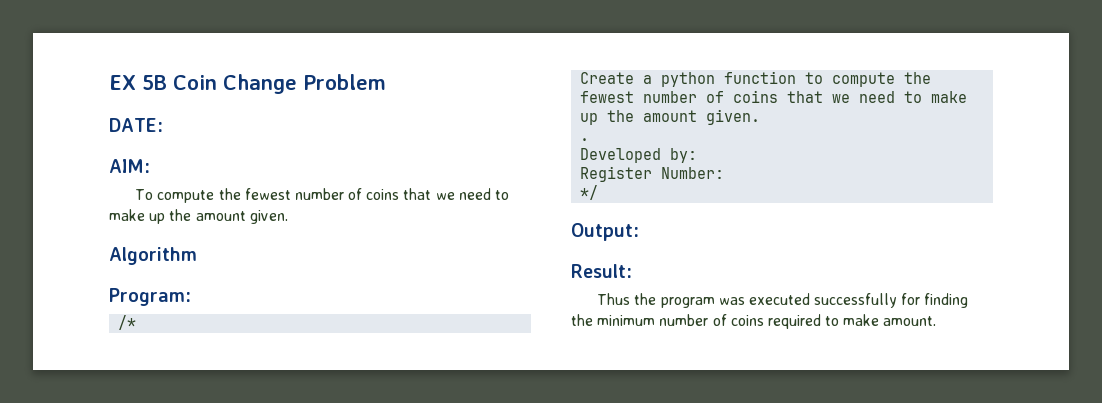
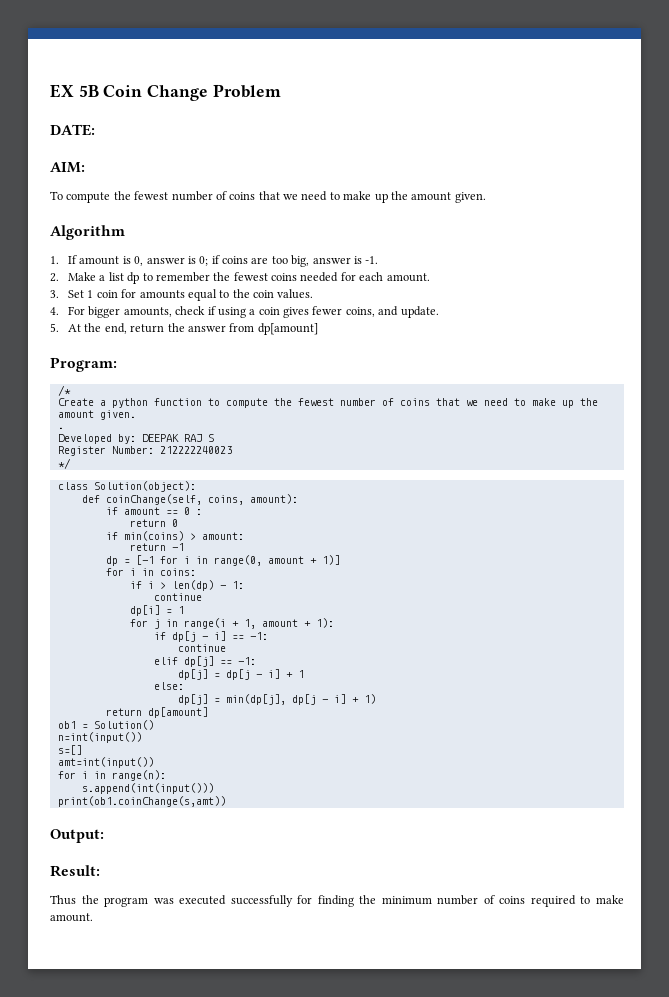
+ 1. If amount is 0, answer is 0; if coins are too big, answer is -1.
+ 2. Make a list dp to remember the fewest coins needed for each amount.
+ 3. Set 1 coin for amounts equal to the coin values.
+ 4. For bigger amounts, check if using a coin gives fewer coins, and update.
+ 5. At the end, return the answer from dp[amount]
- Developed by:
+ Developed by: DEEPAK RAJ S
- Register Number:
+ Register Number: 212222240023
+ class Solution(object):
+ def coinChange(self, coins, amount):
+ if amount == 0 :
+ return 0
+ if min(coins) > amount:
+ return -1
+ dp = [-1 for i in range(0, amount + 1)]
+ for i in coins:
+ if i > len(dp) - 1:
+ continue
+ dp[i] = 1
+ for j in range(i + 1, amount + 1):
+ if dp[j - i] == -1:
+ continue
+ elif dp[j] == -1:
+ dp[j] = dp[j - i] + 1
+ else:
+ dp[j] = min(dp[j], dp[j - i] + 1)
+ return dp[amount]
+ ob1 = Solution()
+ n=int(input())
+ s=[]
+ amt=int(input())
+ for i in range(n):
+ s.append(int(input()))
+ print(ob1.coinChange(s,amt))

